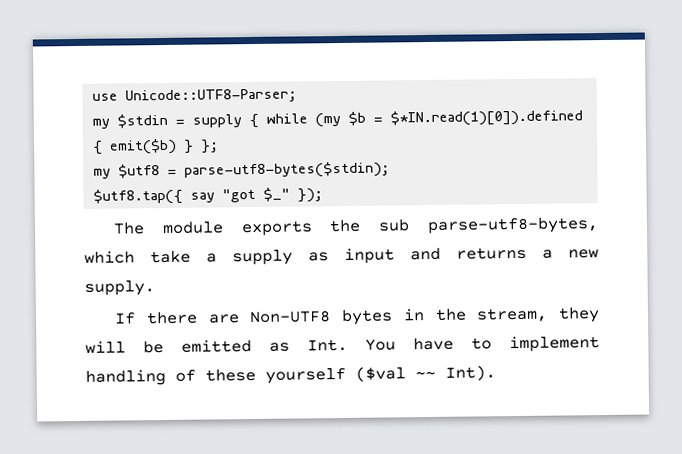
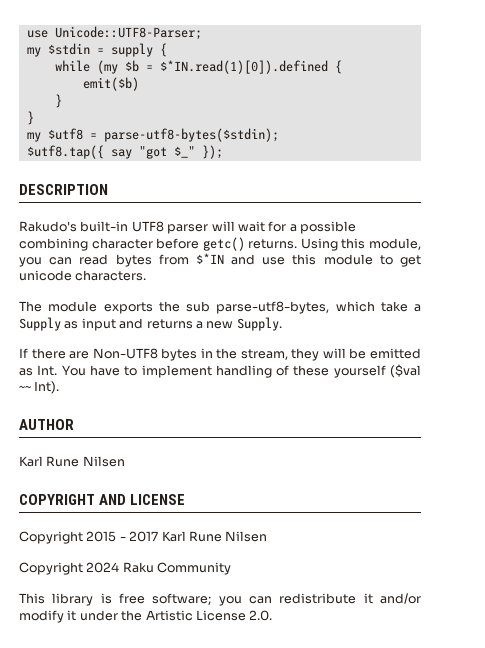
- my $stdin = supply { while (my $b = $*IN.read(1)[0]).defined { emit($b) } };
+ my $stdin = supply {
+ while (my $b = $*IN.read(1)[0]).defined {
+ emit($b)
+ }
+ }
+ DESCRIPTION
+ Rakudo's built-in UTF8 parser will wait for a possible combining character before getc() returns. Using this module, you can read bytes from $*IN and use this module to get unicode characters.
- The module exports the sub parse-utf8-bytes, which take a supply as input and returns a new supply.
+ The module exports the sub parse-utf8-bytes, which take a Supply as input and returns a new Supply.
+ AUTHOR
+ Karl Rune Nilsen
+ COPYRIGHT AND LICENSE
+ Copyright 2015 - 2017 Karl Rune Nilsen
+ Copyright 2024 Raku Community
+ This library is free software; you can redistribute it and/or modify it under the Artistic License 2.0.

